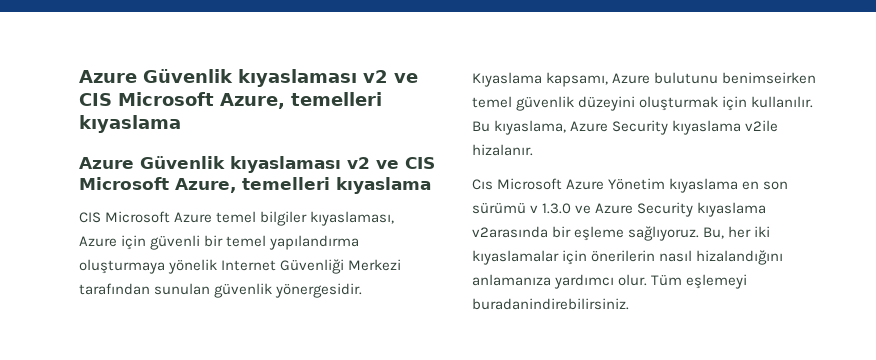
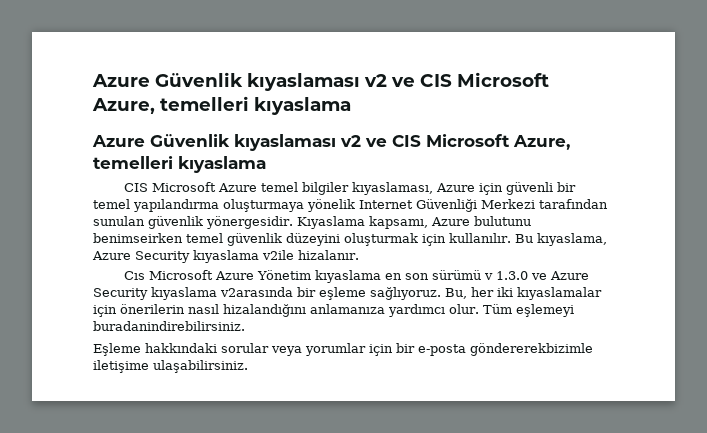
+ Eşleme hakkındaki sorular veya yorumlar için bir e-posta göndererekbizimle iletişime ulaşabilirsiniz.

